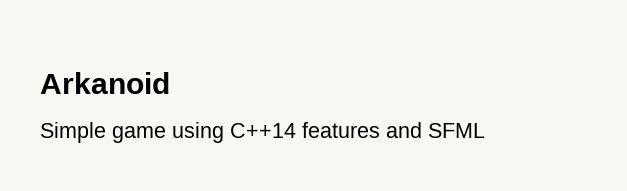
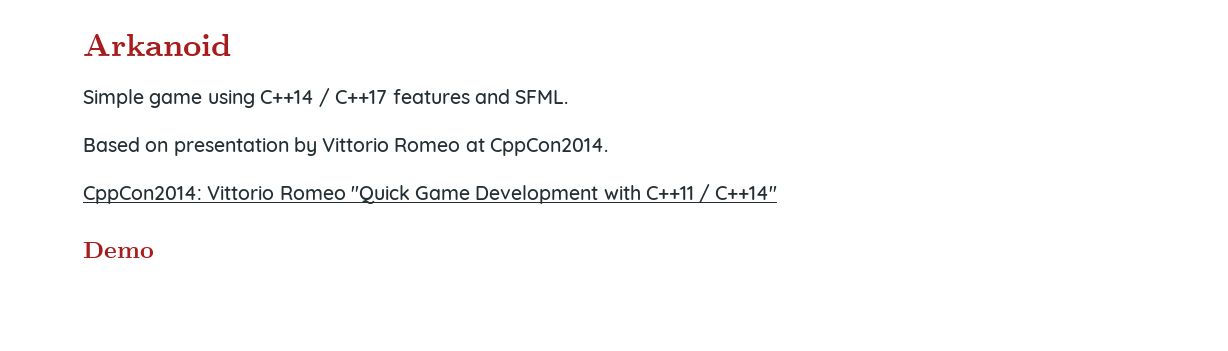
- Simple game using C++14 features and SFML
+ Simple game using C++14 / C++17 features and SFML.
+ Based on presentation by Vittorio Romeo at CppCon2014.
+ CppCon2014: Vittorio Romeo "Quick Game Development with C++11 / C++14"
+ Demo

